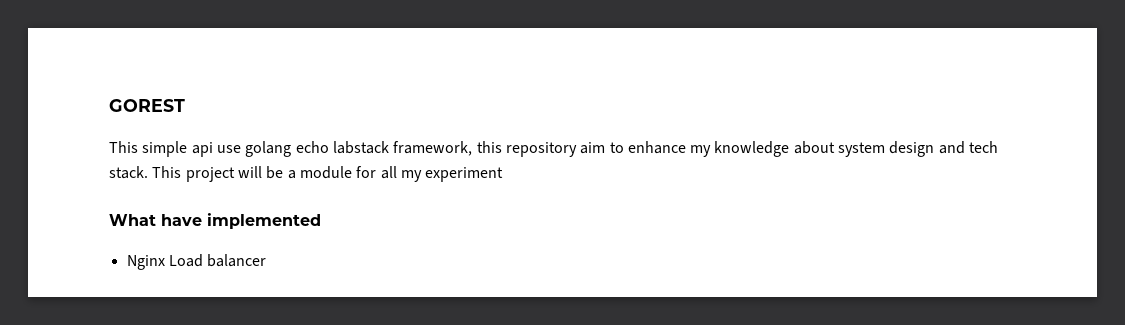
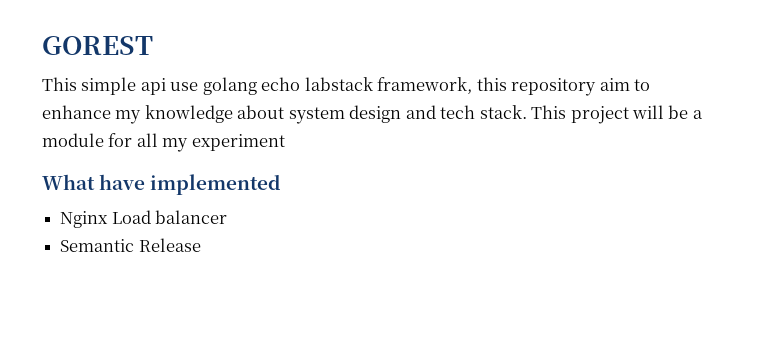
+ Semantic Release

